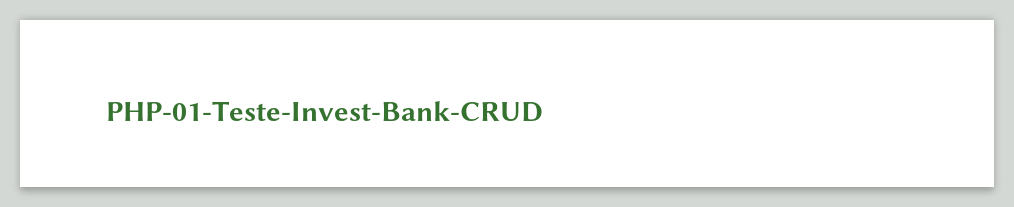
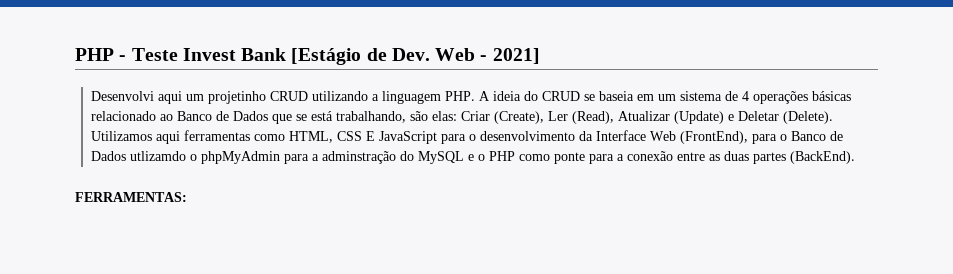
- PHP-01-Teste-Invest-Bank-CRUD
+ PHP - Teste Invest Bank [Estágio de Dev. Web - 2021]
+ Desenvolvi aqui um projetinho CRUD utilizando a linguagem PHP. A ideia do CRUD se baseia em um sistema de 4 operações básicas relacionado ao Banco de Dados que se está trabalhando, são elas: Criar (Create), Ler (Read), Atualizar (Update) e Deletar (Delete). Utilizamos aqui ferramentas como HTML, CSS E JavaScript para o desenvolvimento da Interface Web (FrontEnd), para o Banco de Dados utlizamdo o phpMyAdmin para a adminstração do MySQL e o PHP como ponte para a conexão entre as duas partes (BackEnd).
+ FERRAMENTAS:

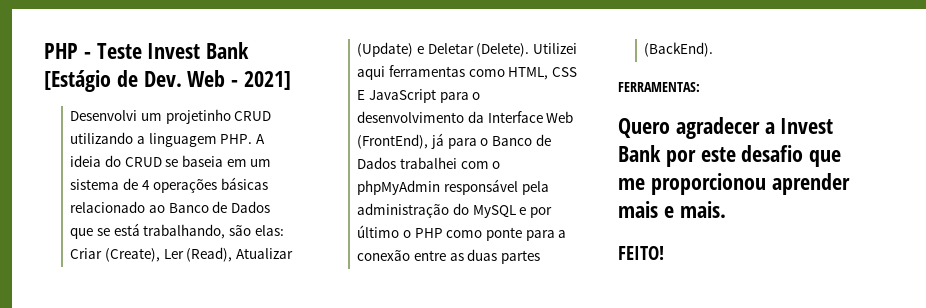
- Desenvolvi aqui um projetinho CRUD utilizando a linguagem PHP. A ideia do CRUD se baseia em um sistema de 4 operações básicas relacionado ao Banco de Dados que se está trabalhando, são elas: Criar (Create), Ler (Read), Atualizar (Update) e Deletar (Delete).
+ Desenvolvi um projetinho CRUD utilizando a linguagem PHP. A ideia do CRUD se baseia em um sistema de 4 operações básicas relacionado ao Banco de Dados que se está trabalhando, são elas: Criar (Create), Ler (Read), Atualizar (Update) e Deletar (Delete).
- Utilizamos aqui ferramentas como HTML, CSS E JavaScript para o desenvolvimento da Interface Web (FrontEnd), para o Banco de Dados utlizamdo o phpMyAdmin para a adminstração do MySQL e o PHP como ponte para a conexão entre as duas partes (BackEnd).
+ Utilizei aqui ferramentas como HTML, CSS E JavaScript para o desenvolvimento da Interface Web (FrontEnd), já para o Banco de Dados trabalhei com o phpMyAdmin responsável pela administração do MySQL e por último o PHP como ponte para a conexão entre as duas partes (BackEnd).
+ Quero agradecer a Invest Bank por este desafio que me proporcionou aprender mais e mais.
+ FEITO!

